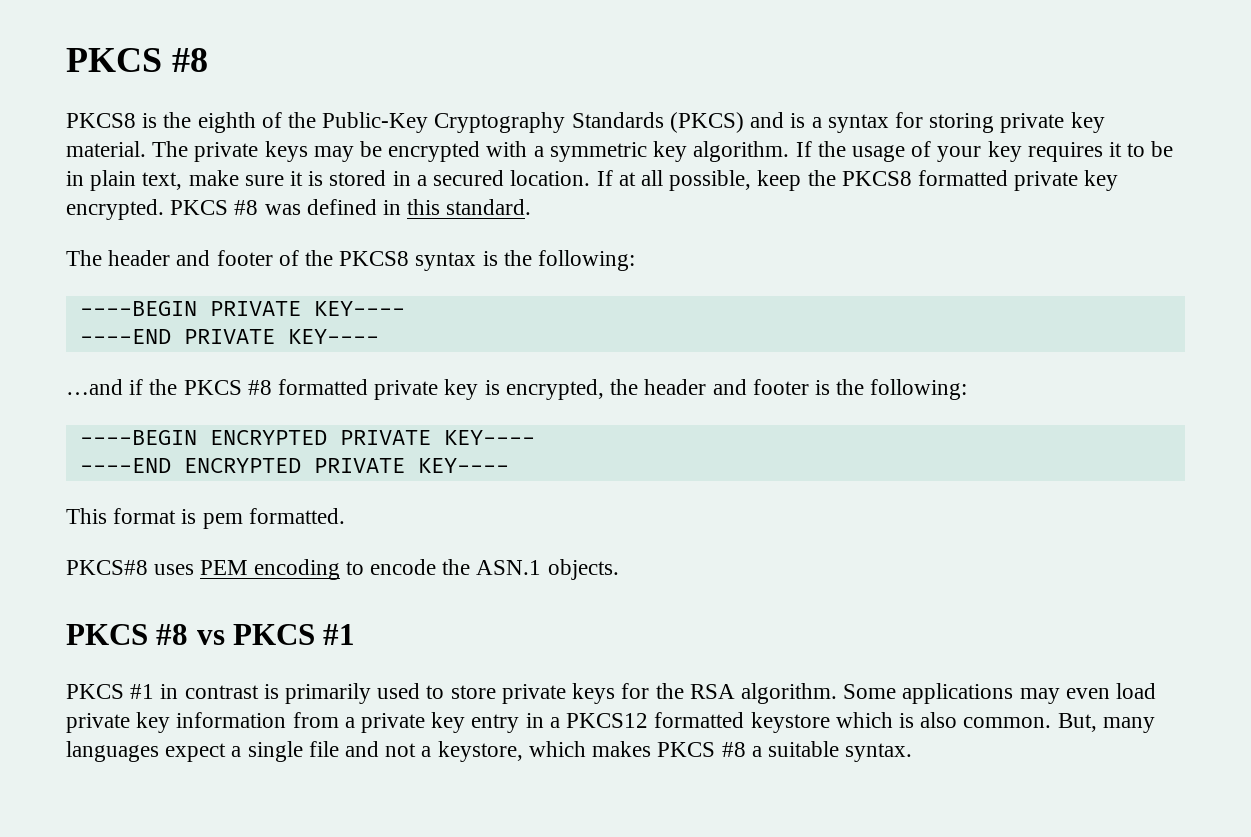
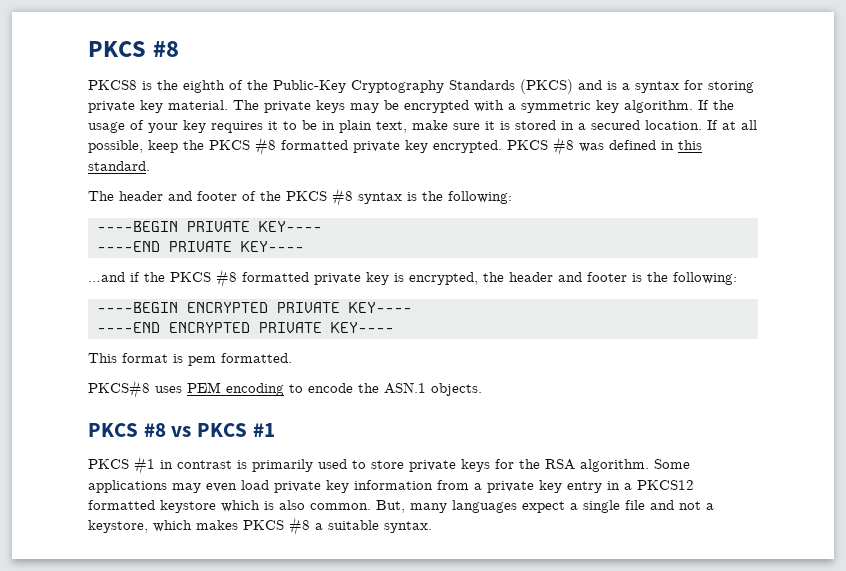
- If at all possible, keep the PKCS8 formatted private key encrypted.
+ If at all possible, keep the PKCS #8 formatted private key encrypted.
- The header and footer of the PKCS8 syntax is the following:
+ The header and footer of the PKCS #8 syntax is the following:

